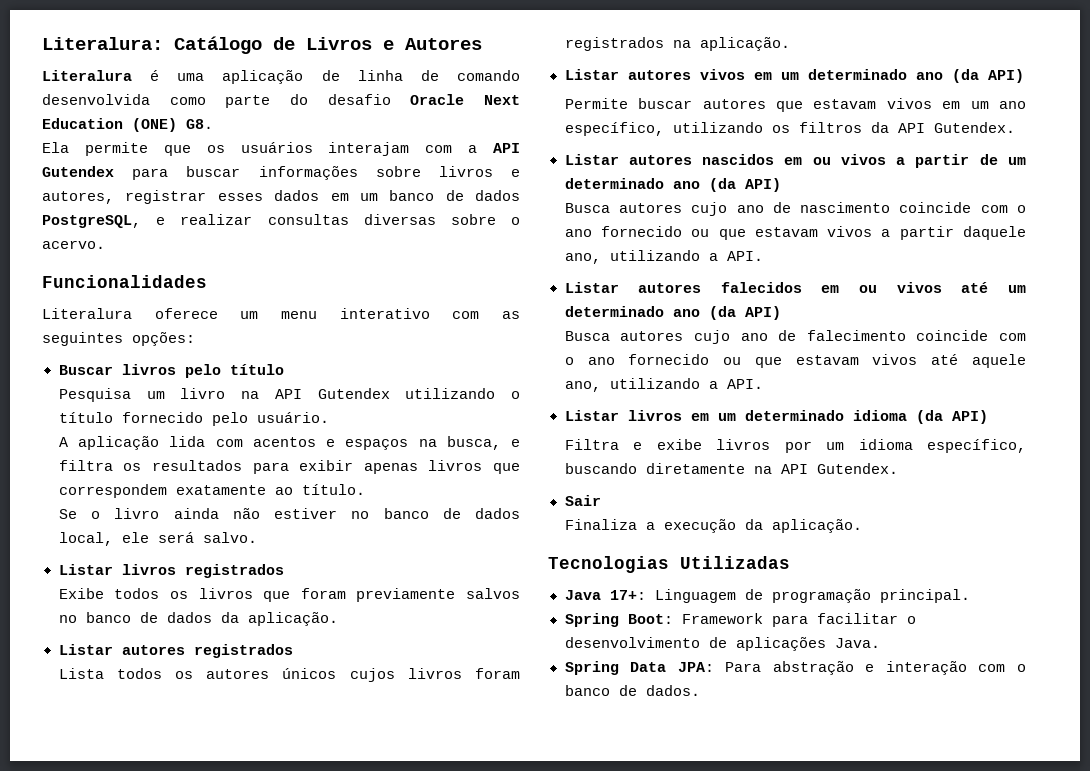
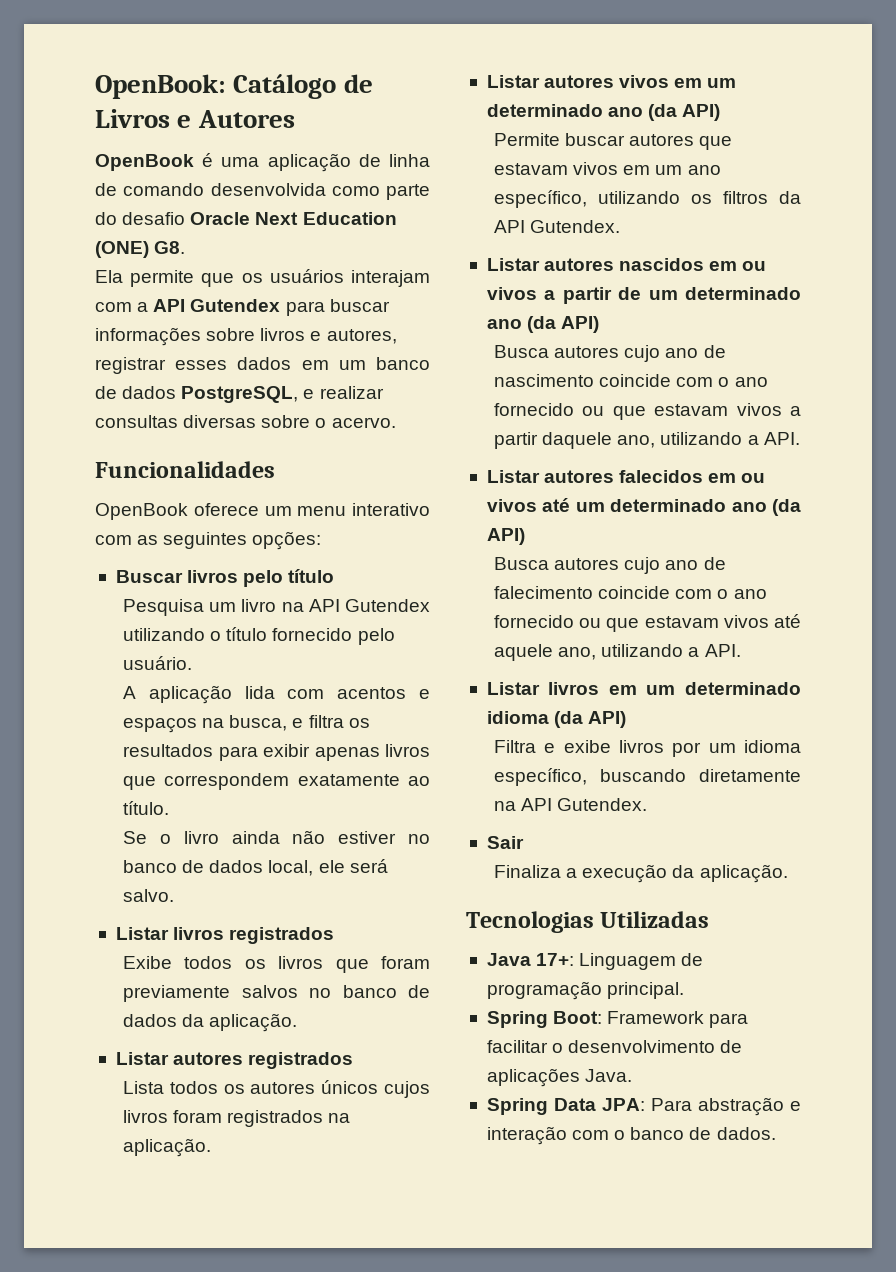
- Literalura: Catálogo de Livros e Autores
+ OpenBook: Catálogo de Livros e Autores
- Literalura é uma aplicação de linha de comando desenvolvida como parte do desafio Oracle Next Education (ONE) G8.
+ OpenBook é uma aplicação de linha de comando desenvolvida como parte do desafio Oracle Next Education (ONE) G8.
- Literalura oferece um menu interativo com as seguintes opções:
+ OpenBook oferece um menu interativo com as seguintes opções:

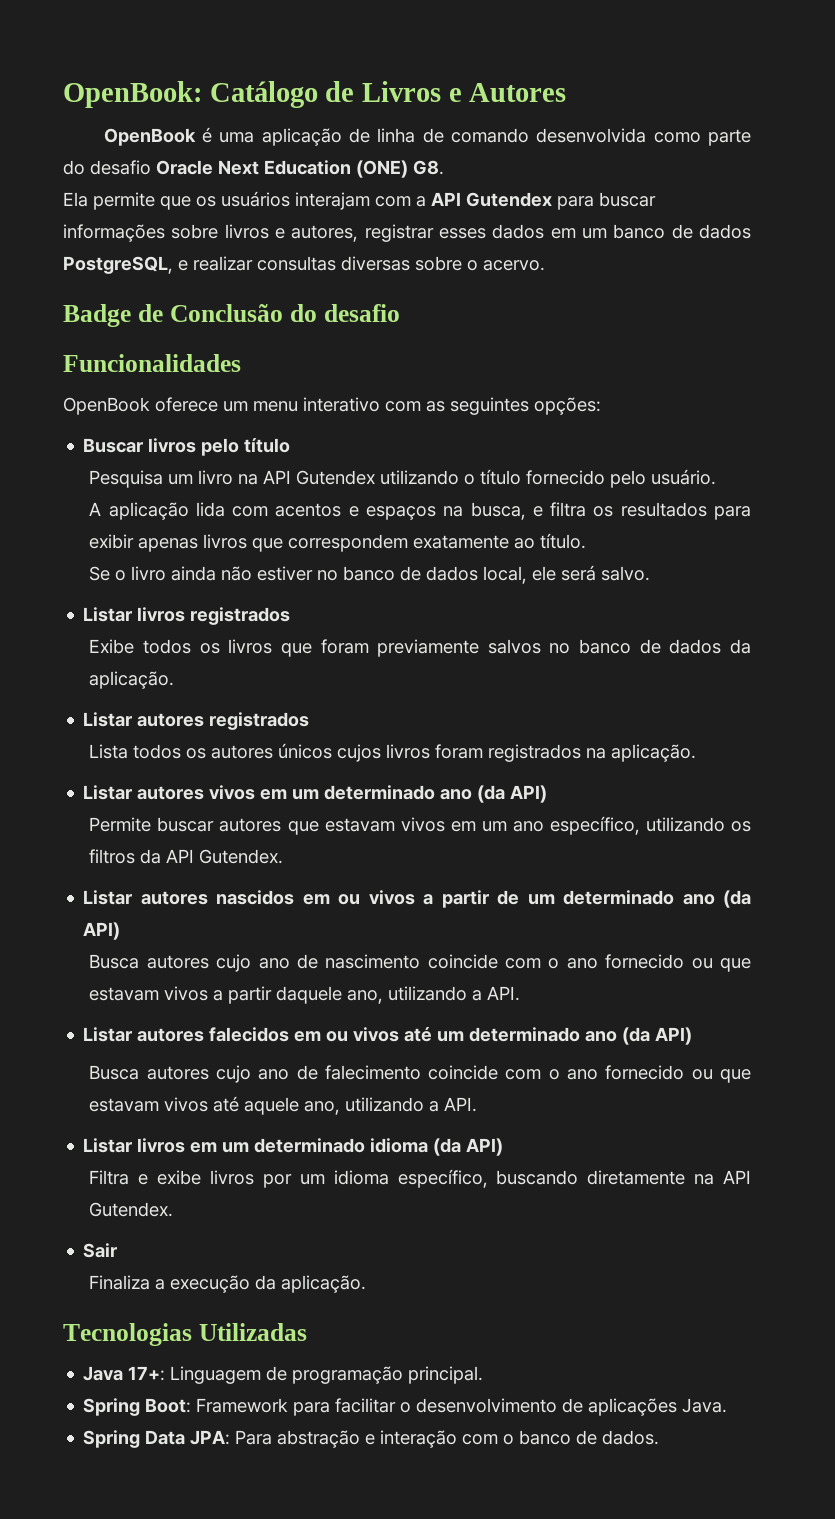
+ Badge de Conclusão do desafio

